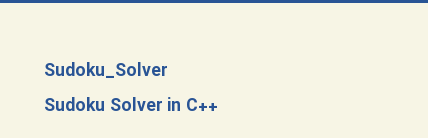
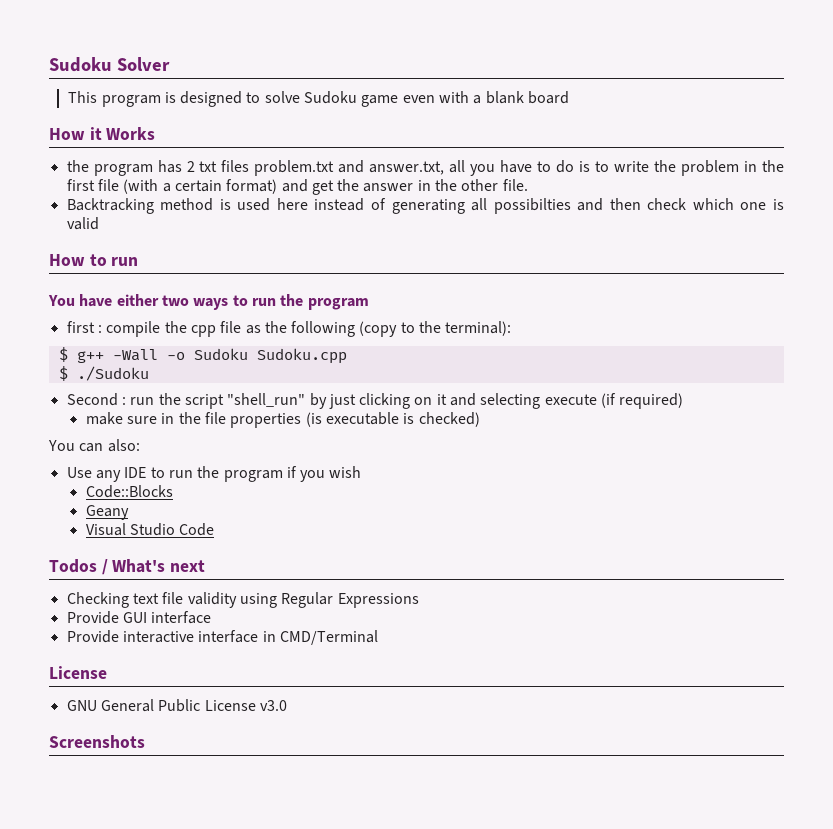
- Sudoku_Solver
- Sudoku Solver in C++
+ Sudoku Solver
+ This program is designed to solve Sudoku game even with a blank board
+ How it Works
+ the program has 2 txt files problem.txt and answer.txt, all you have to do is to write the problem in the first file (with a certain format) and get the answer in the other file.
+ Backtracking method is used here instead of generating all possibilties and then check which one is valid
+ How to run
+ You have either two ways to run the program
+ first : compile the cpp file as the following (copy to the terminal):
+ $ g++ -Wall -o Sudoku Sudoku.cpp
+ $ ./Sudoku
+ Second : run the script "shell_run" by just clicking on it and selecting execute (if required)
+ make sure in the file properties (is executable is checked)
+ You can also:
+ Use any IDE to run the program if you wish
+ Code::Blocks
+ Geany
+ Visual Studio Code
+ Todos / What's next
+ Checking text file validity using Regular Expressions
+ Provide GUI interface
+ Provide interactive interface in CMD/Terminal
+ License
+ GNU General Public License v3.0
+ Screenshots

